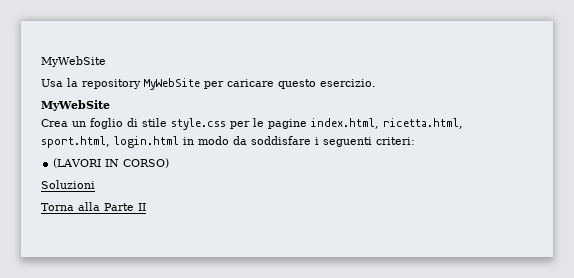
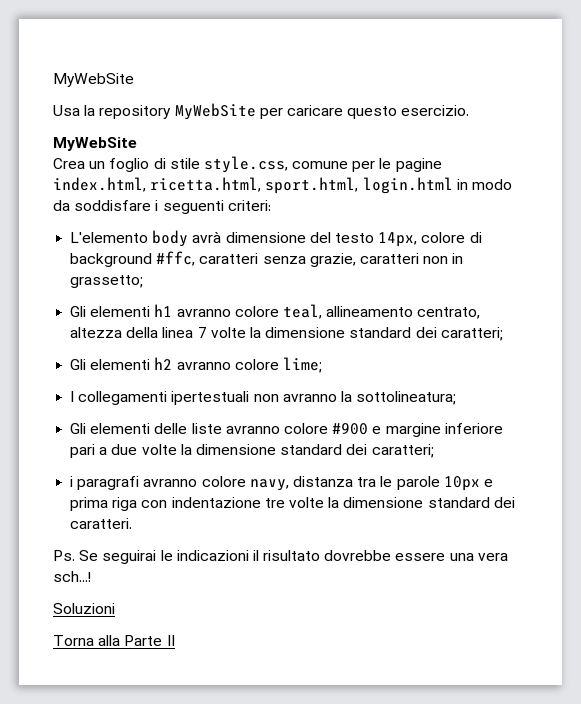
- Crea un foglio di stile style.css per le pagine index.html, ricetta.html, sport.html, login.html in modo da soddisfare i seguenti criteri:
+ Crea un foglio di stile style.css, comune per le pagine index.html, ricetta.html, sport.html, login.html in modo da soddisfare i seguenti criteri:
- (LAVORI IN CORSO)
+ L'elemento body avrà dimensione del testo 14px, colore di background #ffc, caratteri senza grazie, caratteri non in grassetto;
+ Gli elementi h1 avranno colore teal, allineamento centrato, altezza della linea 7 volte la dimensione standard dei caratteri;
+ Gli elementi h2 avranno colore lime;
+ I collegamenti ipertestuali non avranno la sottolineatura;
+ Gli elementi delle liste avranno colore #900 e margine inferiore pari a due volte la dimensione standard dei caratteri;
+ i paragrafi avranno colore navy, distanza tra le parole 10px e prima riga con indentazione tre volte la dimensione standard dei caratteri.
+ Ps. Se seguirai le indicazioni il risultato dovrebbe essere una vera sch...!

